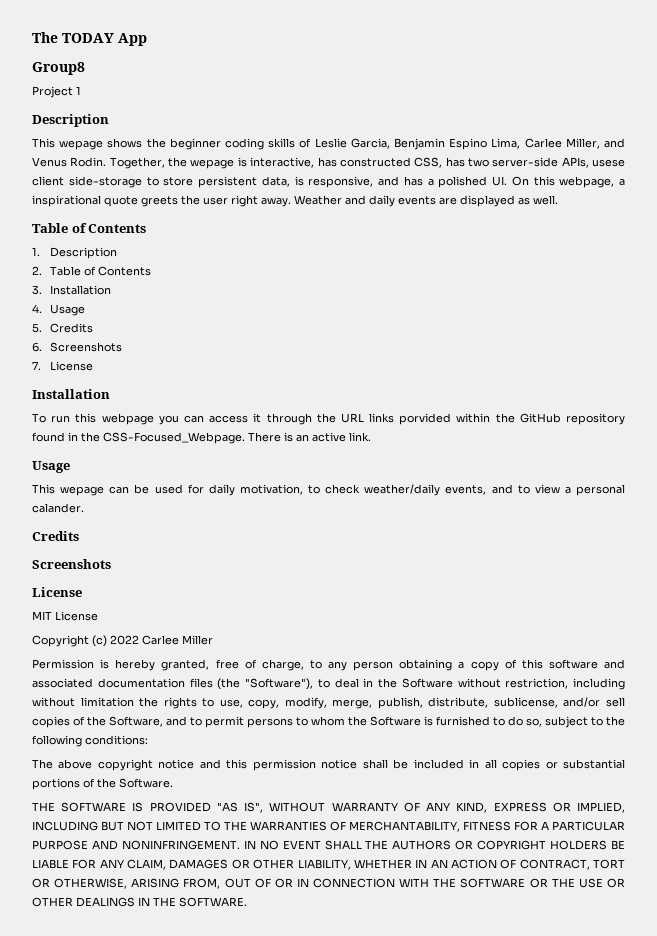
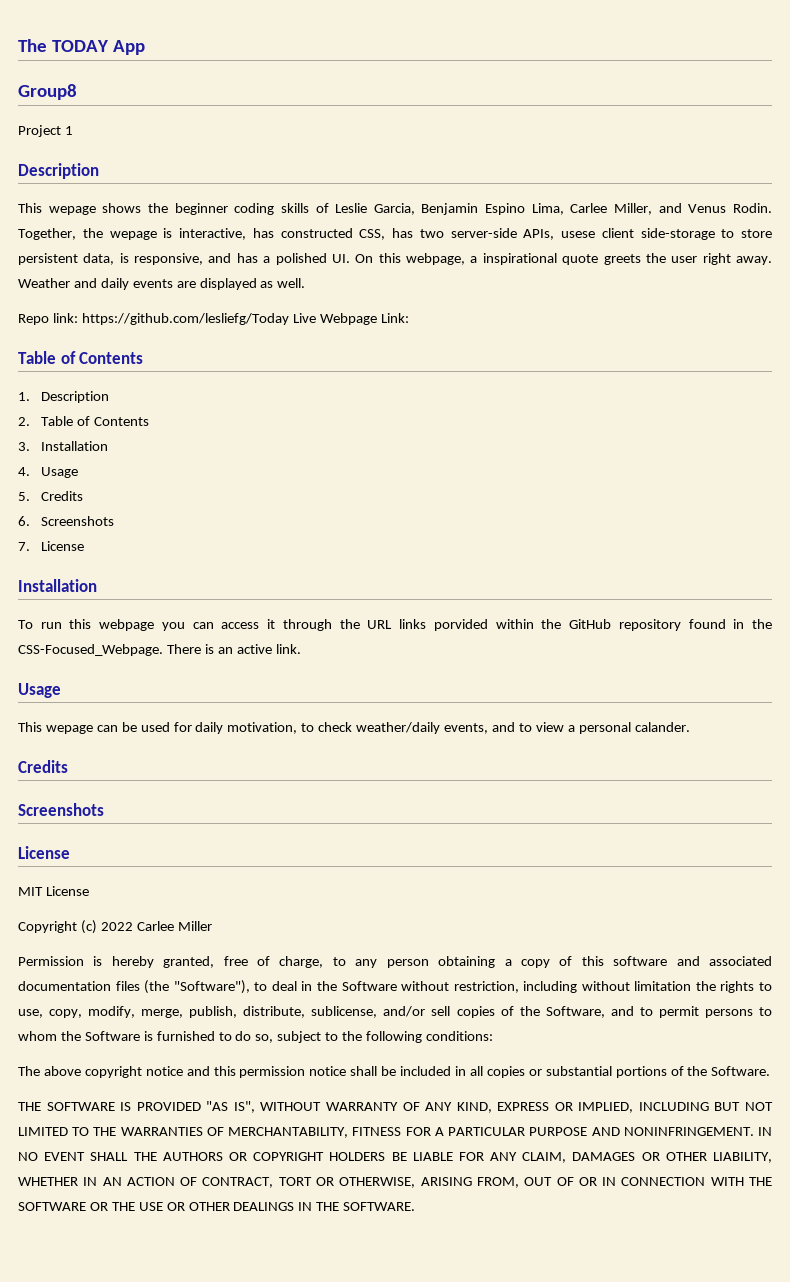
+ Repo link: https://github.com/lesliefg/Today Live Webpage Link:

